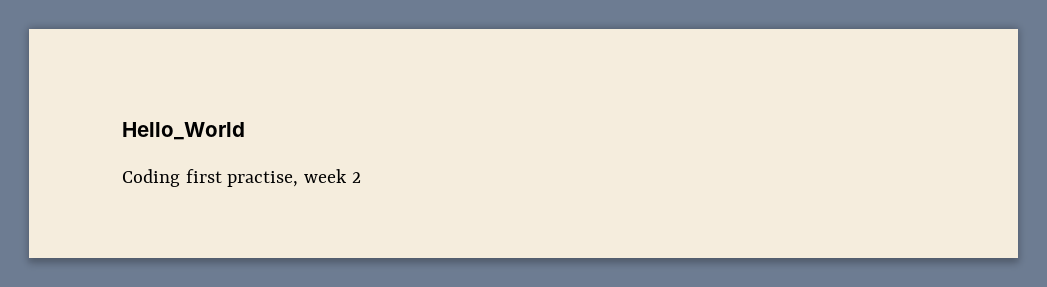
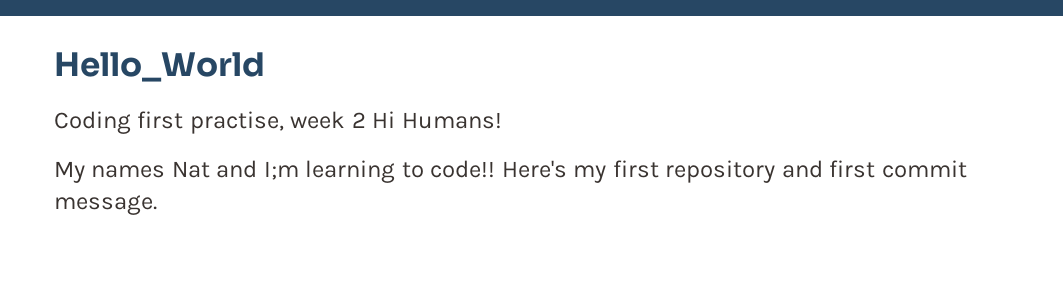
- Coding first practise, week 2
+ Coding first practise, week 2 Hi Humans!
+ My names Nat and I;m learning to code!! Here's my first repository and first commit message.

